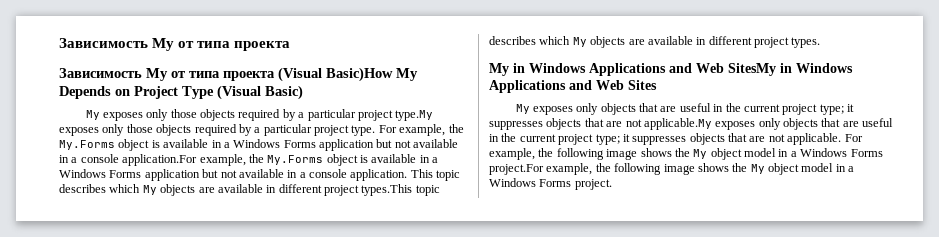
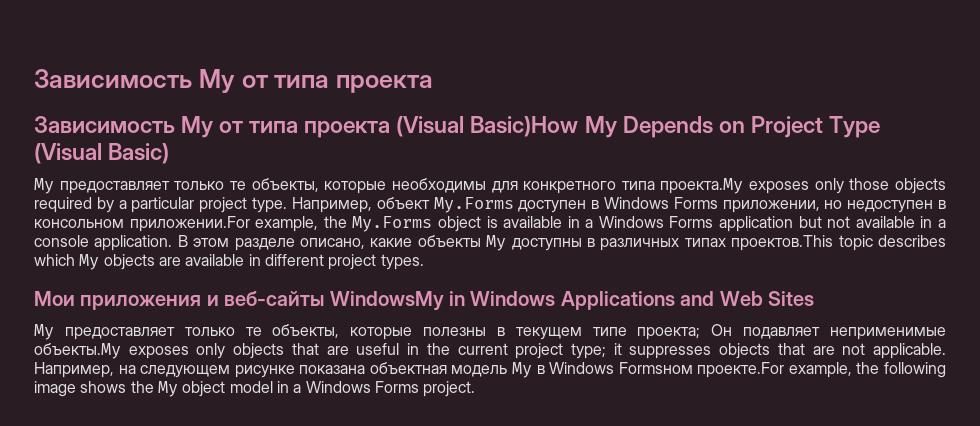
- My exposes only those objects required by a particular project type.My exposes only those objects required by a particular project type.
+ My предоставляет только те объекты, которые необходимы для конкретного типа проекта.My exposes only those objects required by a particular project type.
- For example, the My.Forms object is available in a Windows Forms application but not available in a console application.For example, the My.Forms object is available in a Windows Forms application but not available in a console application.
+ Например, объект My.Forms доступен в Windows Forms приложении, но недоступен в консольном приложении.For example, the My.Forms object is available in a Windows Forms application but not available in a console application.
- This topic describes which My objects are available in different project types.This topic describes which My objects are available in different project types.
+ В этом разделе описано, какие объекты My доступны в различных типах проектов.This topic describes which My objects are available in different project types.
- My in Windows Applications and Web SitesMy in Windows Applications and Web Sites
+ Мои приложения и веб-сайты WindowsMy in Windows Applications and Web Sites
- My exposes only objects that are useful in the current project type; it suppresses objects that are not applicable.My exposes only objects that are useful in the current project type; it suppresses objects that are not applicable.
+ My предоставляет только те объекты, которые полезны в текущем типе проекта; Он подавляет неприменимые объекты.My exposes only objects that are useful in the current project type; it suppresses objects that are not applicable.
- For example, the following image shows the My object model in a Windows Forms project.For example, the following image shows the My object model in a Windows Forms project.
+ Например, на следующем рисунке показана объектная модель My в Windows Formsном проекте.For example, the following image shows the My object model in a Windows Forms project.

